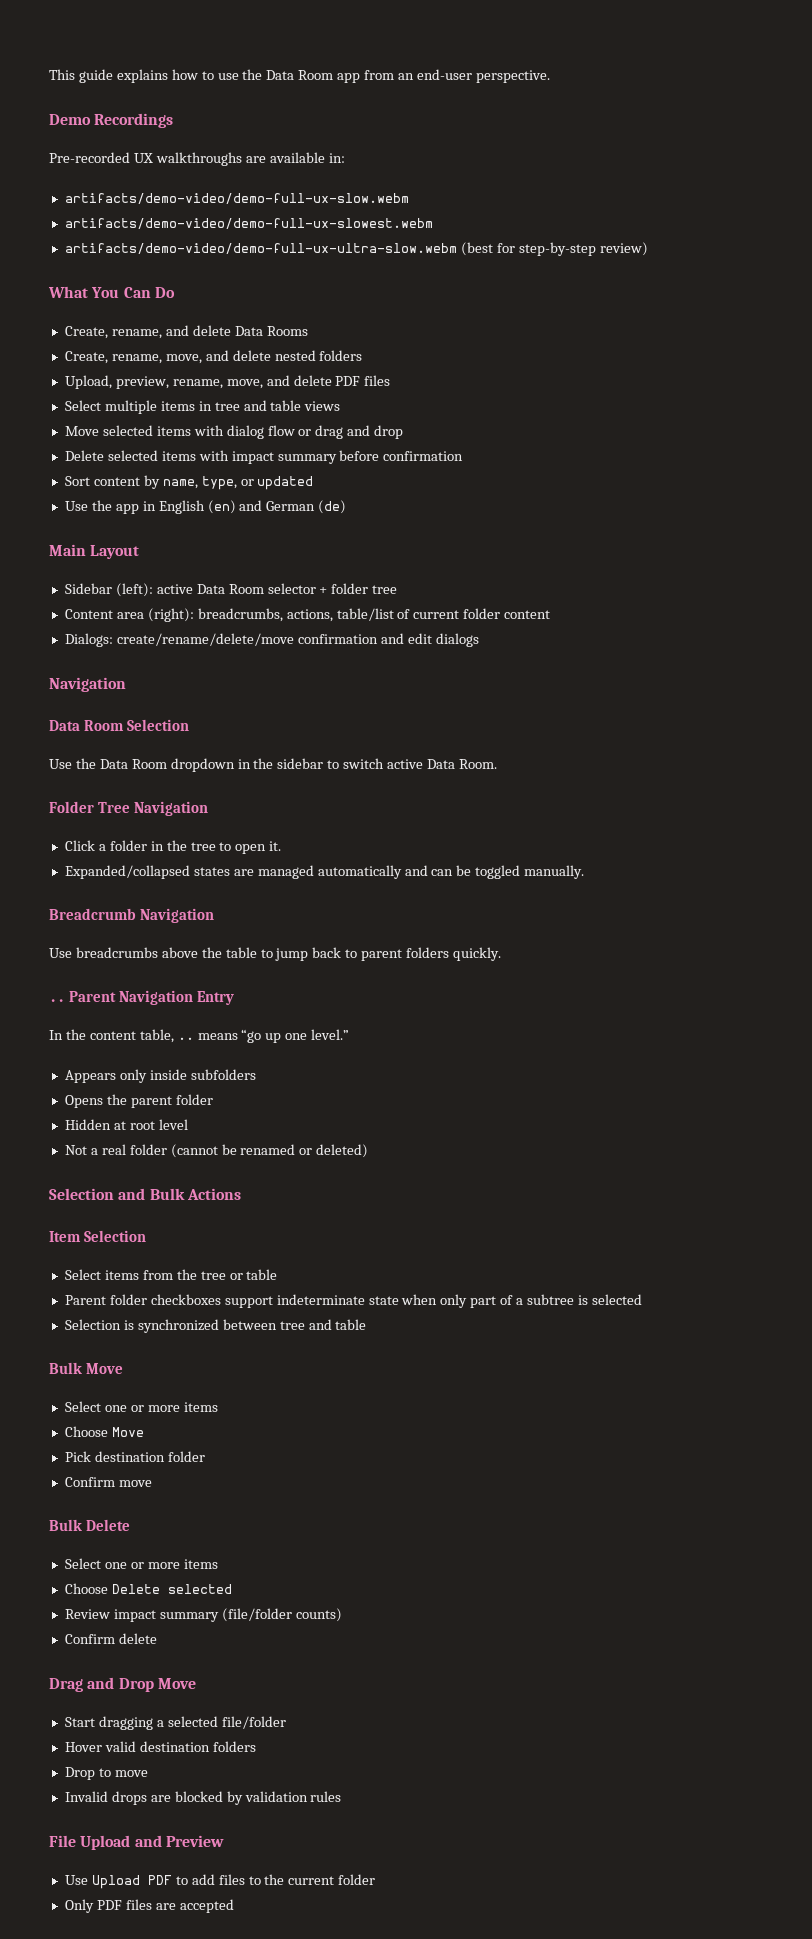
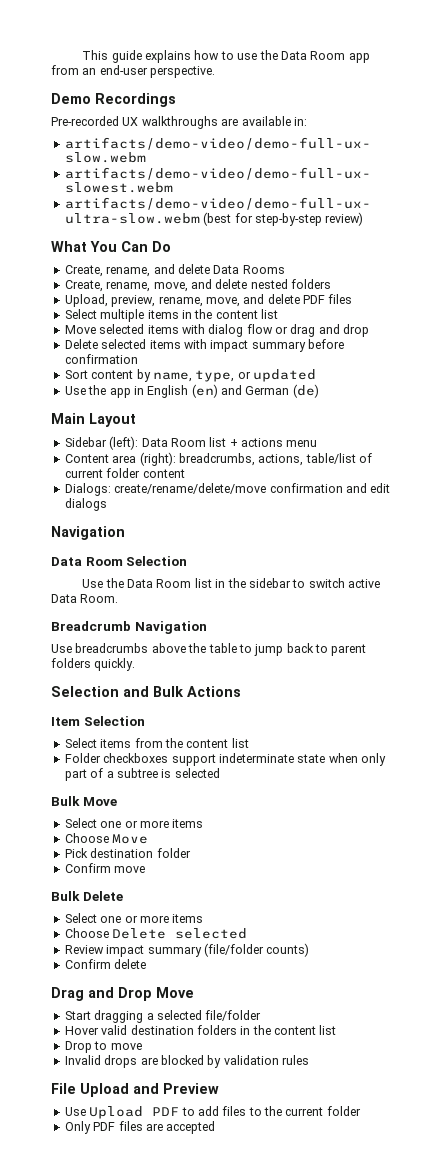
- Select multiple items in tree and table views
+ Select multiple items in the content list
- Sidebar (left): active Data Room selector + folder tree
+ Sidebar (left): Data Room list + actions menu
- Use the Data Room dropdown in the sidebar to switch active Data Room.
+ Use the Data Room list in the sidebar to switch active Data Room.
- Folder Tree Navigation
- Click a folder in the tree to open it.
- Expanded/collapsed states are managed automatically and can be toggled manually.
- .. Parent Navigation Entry
- In the content table, .. means “go up one level.”
- Appears only inside subfolders
- Opens the parent folder
- Hidden at root level
- Not a real folder (cannot be renamed or deleted)
- Select items from the tree or table
- Parent folder checkboxes support indeterminate state when only part of a subtree is selected
+ Select items from the content list
+ Folder checkboxes support indeterminate state when only part of a subtree is selected
- Selection is synchronized between tree and table
- Hover valid destination folders
+ Hover valid destination folders in the content list

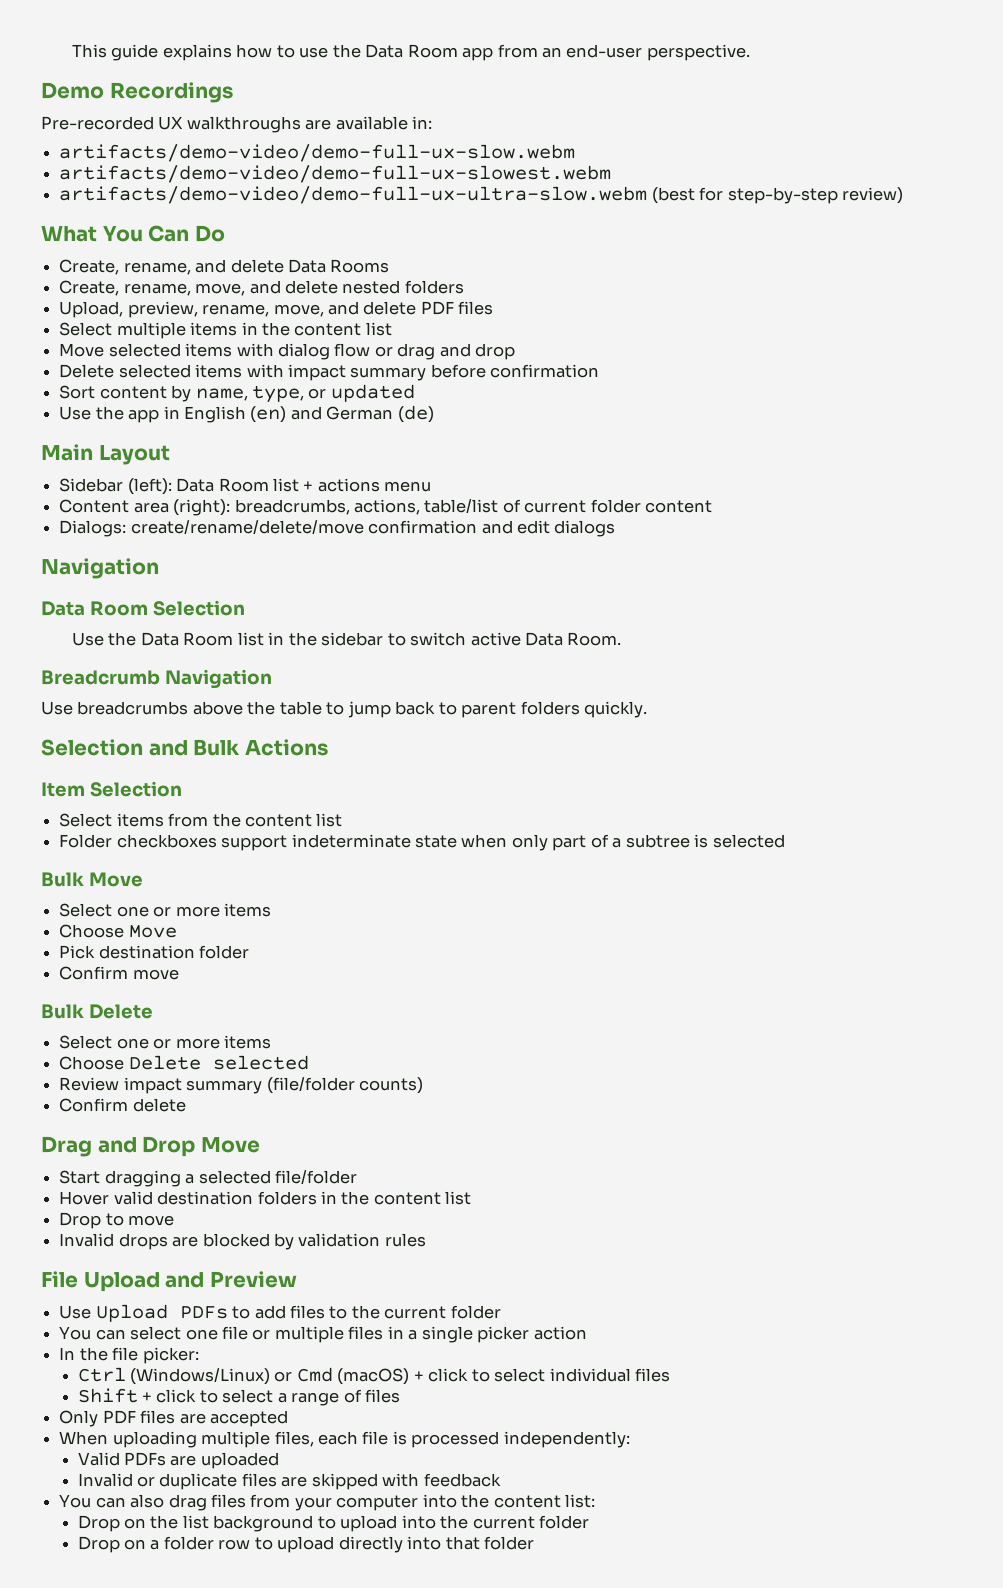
- Use Upload PDF to add files to the current folder
+ Use Upload PDFs to add files to the current folder
+ You can select one file or multiple files in a single picker action
+ In the file picker:
+ Ctrl (Windows/Linux) or Cmd (macOS) + click to select individual files
+ Shift + click to select a range of files
+ When uploading multiple files, each file is processed independently:
+ Valid PDFs are uploaded
+ Invalid or duplicate files are skipped with feedback
+ You can also drag files from your computer into the content list:
+ Drop on the list background to upload into the current folder
+ Drop on a folder row to upload directly into that folder

